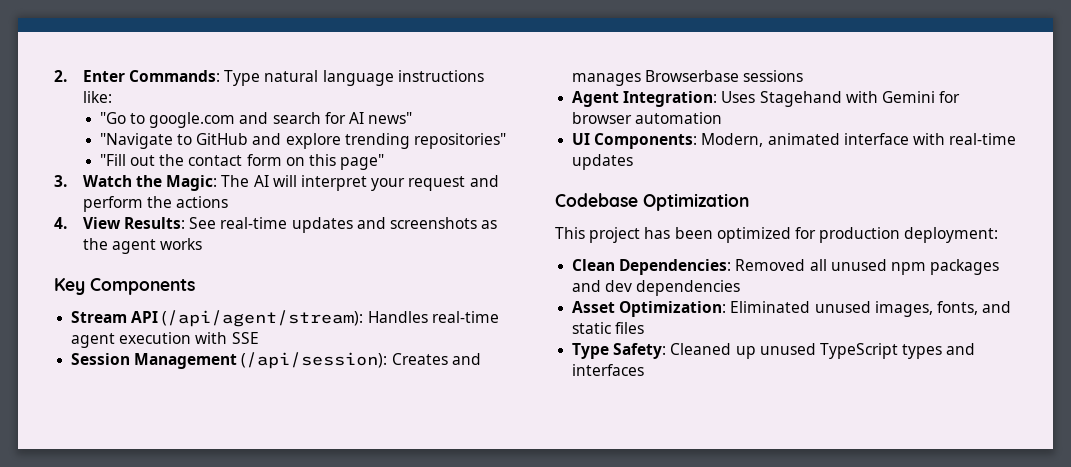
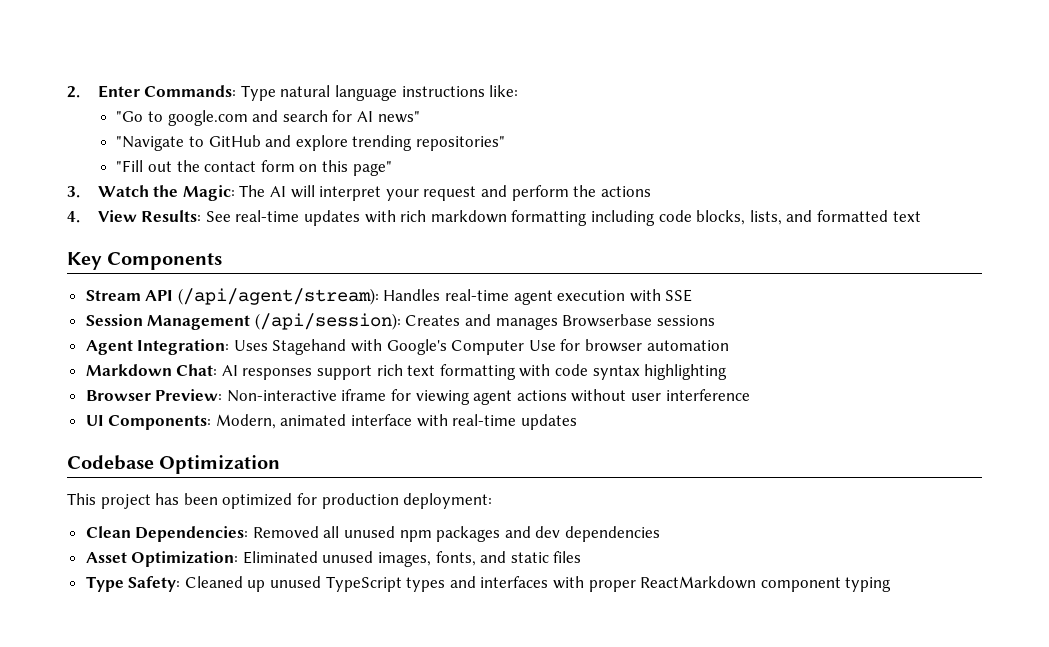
- 4. View Results: See real-time updates and screenshots as the agent works
+ 4. View Results: See real-time updates with rich markdown formatting including code blocks, lists, and formatted text
- Agent Integration: Uses Stagehand with Gemini for browser automation
+ Agent Integration: Uses Stagehand with Google's Computer Use for browser automation
+ Markdown Chat: AI responses support rich text formatting with code syntax highlighting
+ Browser Preview: Non-interactive iframe for viewing agent actions without user interference
- Type Safety: Cleaned up unused TypeScript types and interfaces
+ Type Safety: Cleaned up unused TypeScript types and interfaces with proper ReactMarkdown component typing

